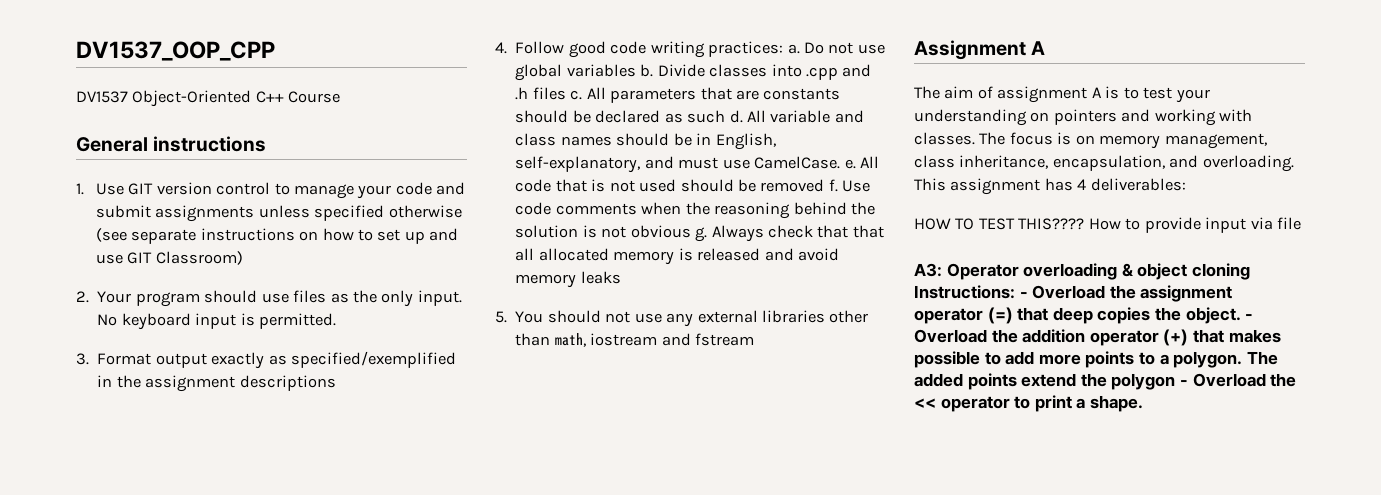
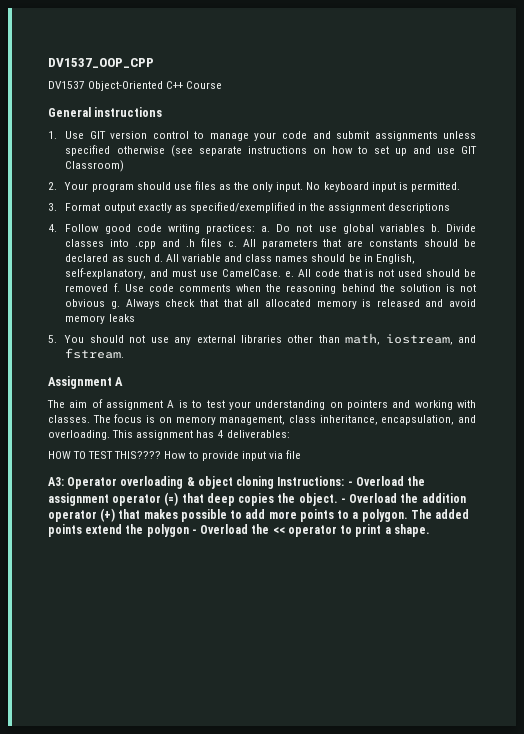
- 5. You should not use any external libraries other than math, iostream and fstream
+ 5. You should not use any external libraries other than math, iostream, and fstream.

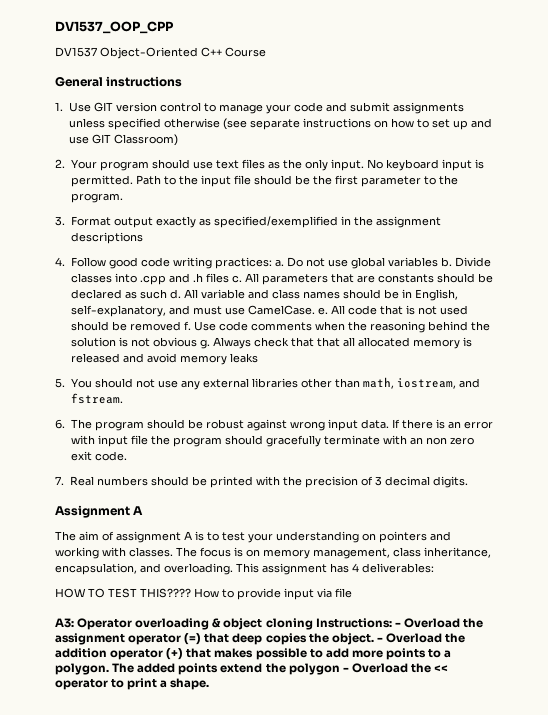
- 2. Your program should use files as the only input.
+ 2. Your program should use text files as the only input.
+ Path to the input file should be the first parameter to the program.
+ 6. The program should be robust against wrong input data. If there is an error with input file the program should gracefully terminate with an non zero exit code.
+ 7. Real numbers should be printed with the precision of 3 decimal digits.

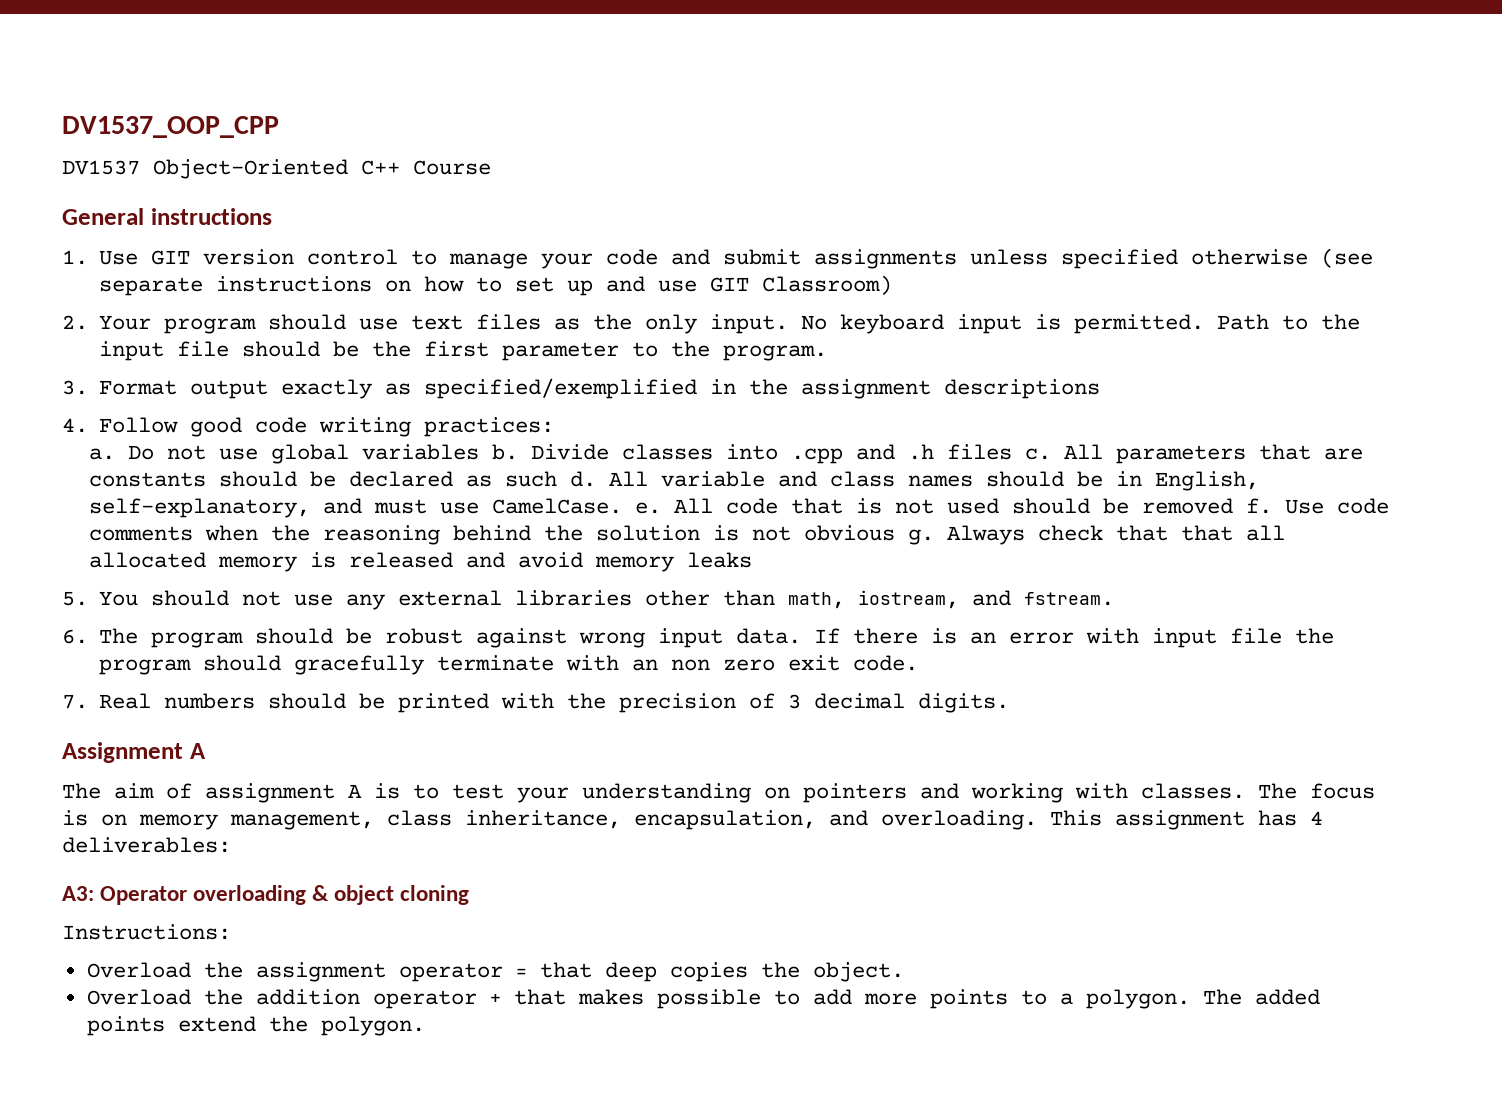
- 4. Follow good code writing practices: a.
+ 4. Follow good code writing practices:
+ a.
- HOW TO TEST THIS???? How to provide input via file
- A3: Operator overloading & object cloning Instructions: - Overload the assignment operator (=) that deep copies the object. - Overload the addition operator (+) that makes possible to add more points to a polygon.
+ A3: Operator overloading & object cloning
+ Instructions:
+ Overload the assignment operator = that deep copies the object.
+ Overload the addition operator + that makes possible to add more points to a polygon.
- The added points extend the polygon - Overload the << operator to print a shape.
+ The added points extend the polygon.

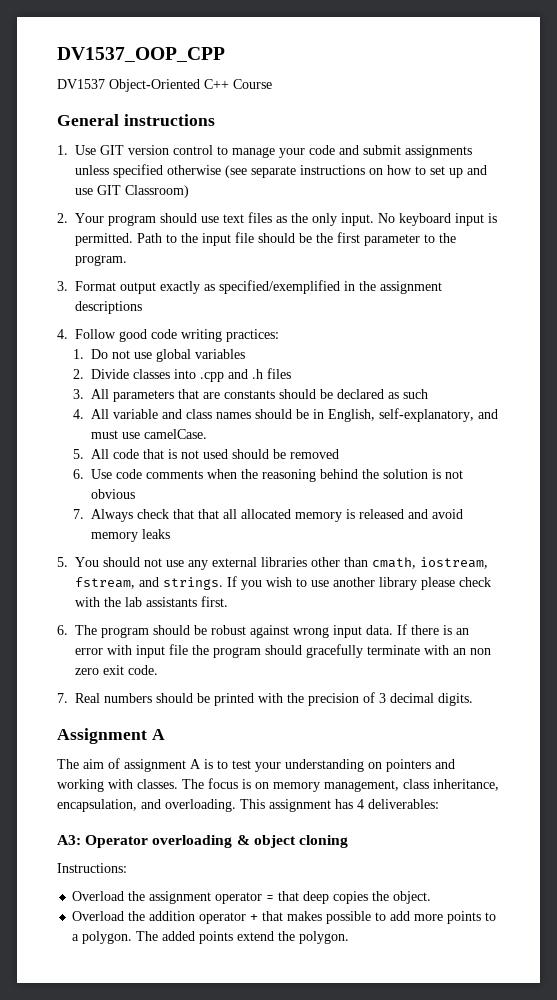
- a. Do not use global variables b. Divide classes into .cpp and .h files c. All parameters that are constants should be declared as such d. All variable and class names should be in English, self-explanatory, and must use CamelCase. e. All code that is not used should be removed f. Use code comments when the reasoning behind the solution is not obvious g. Always check that that all allocated memory is released and avoid memory leaks
+ 1. Do not use global variables
+ 2. Divide classes into .cpp and .h files
+ 3. All parameters that are constants should be declared as such
+ 4. All variable and class names should be in English, self-explanatory, and must use camelCase.
+ 5. All code that is not used should be removed
+ 6. Use code comments when the reasoning behind the solution is not obvious
+ 7. Always check that that all allocated memory is released and avoid memory leaks
- 5. You should not use any external libraries other than math, iostream, and fstream.
+ 5. You should not use any external libraries other than cmath, iostream, fstream, and strings. If you wish to use another library please check with the lab assistants first.

